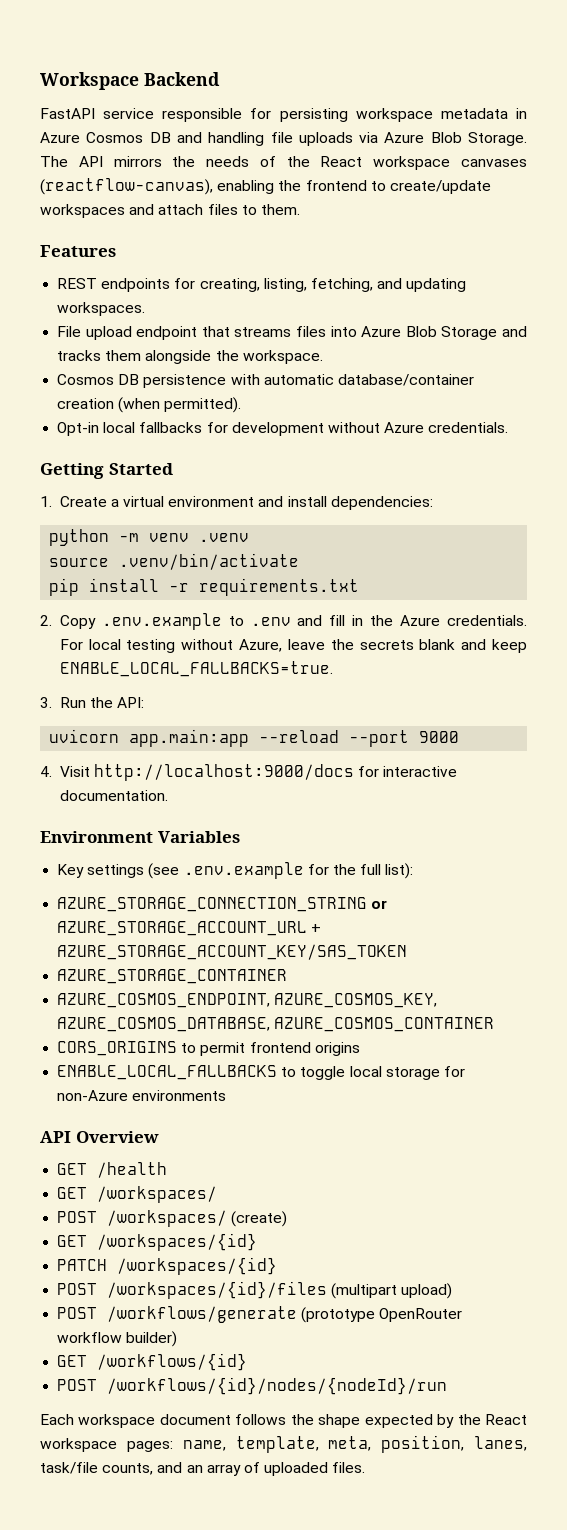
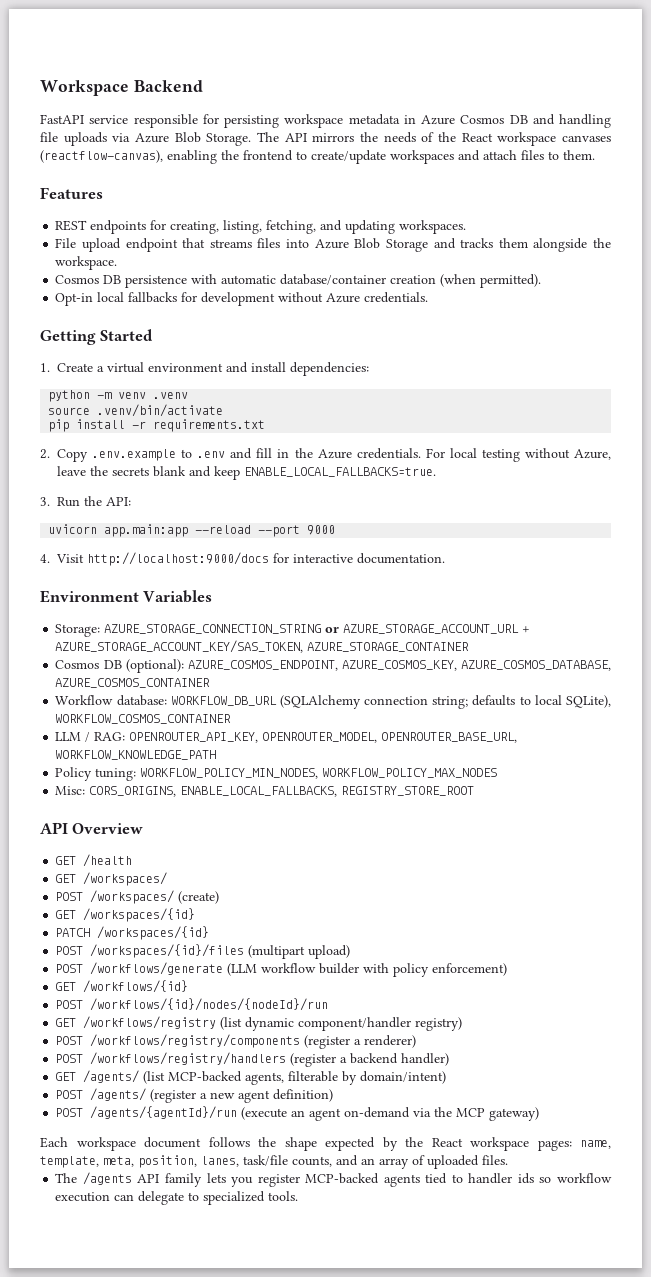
- Key settings (see .env.example for the full list):
- AZURE_STORAGE_CONNECTION_STRING or AZURE_STORAGE_ACCOUNT_URL + AZURE_STORAGE_ACCOUNT_KEY/SAS_TOKEN
- AZURE_STORAGE_CONTAINER
+ Storage: AZURE_STORAGE_CONNECTION_STRING or AZURE_STORAGE_ACCOUNT_URL + AZURE_STORAGE_ACCOUNT_KEY/SAS_TOKEN, AZURE_STORAGE_CONTAINER
- AZURE_COSMOS_ENDPOINT, AZURE_COSMOS_KEY, AZURE_COSMOS_DATABASE, AZURE_COSMOS_CONTAINER
+ Cosmos DB (optional): AZURE_COSMOS_ENDPOINT, AZURE_COSMOS_KEY, AZURE_COSMOS_DATABASE, AZURE_COSMOS_CONTAINER
- CORS_ORIGINS to permit frontend origins
- ENABLE_LOCAL_FALLBACKS to toggle local storage for non-Azure environments
+ Workflow database: WORKFLOW_DB_URL (SQLAlchemy connection string; defaults to local SQLite), WORKFLOW_COSMOS_CONTAINER
+ LLM / RAG: OPENROUTER_API_KEY, OPENROUTER_MODEL, OPENROUTER_BASE_URL, WORKFLOW_KNOWLEDGE_PATH
+ Policy tuning: WORKFLOW_POLICY_MIN_NODES, WORKFLOW_POLICY_MAX_NODES
+ Misc: CORS_ORIGINS, ENABLE_LOCAL_FALLBACKS, REGISTRY_STORE_ROOT
- POST /workflows/generate (prototype OpenRouter workflow builder)
+ POST /workflows/generate (LLM workflow builder with policy enforcement)
  GET /workflows/{id}
  POST /workflows/{id}/nodes/{nodeId}/run
+ GET /workflows/registry (list dynamic component/handler registry)
+ POST /workflows/registry/components (register a renderer)
+ POST /workflows/registry/handlers (register a backend handler)
+ GET /agents/ (list MCP-backed agents, filterable by domain/intent)
+ POST /agents/ (register a new agent definition)
+ POST /agents/{agentId}/run (execute an agent on-demand via the MCP gateway)
+ The /agents API family lets you register MCP-backed agents tied to handler ids so workflow execution can delegate to specialized tools.

